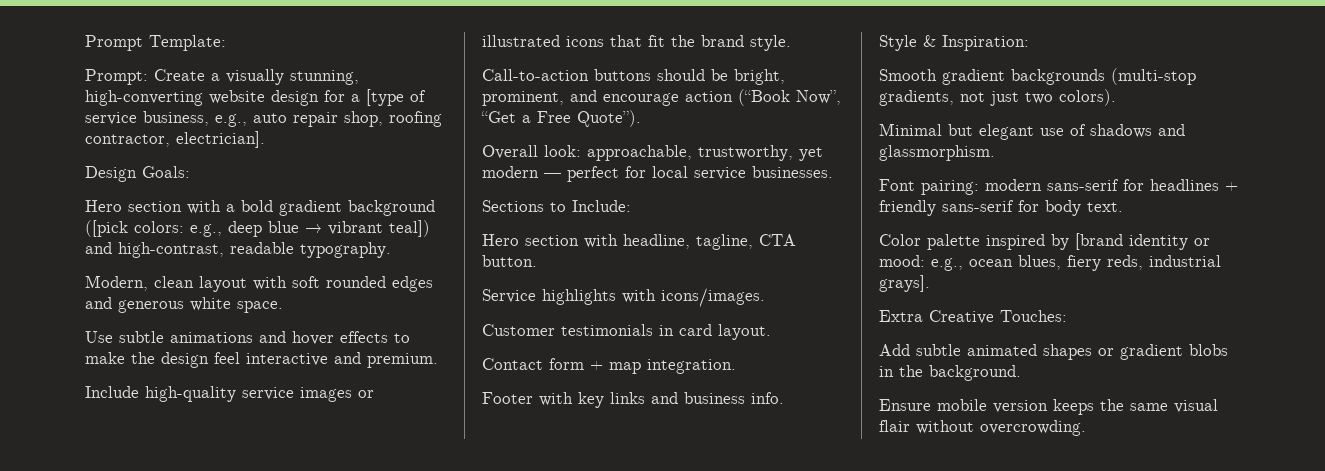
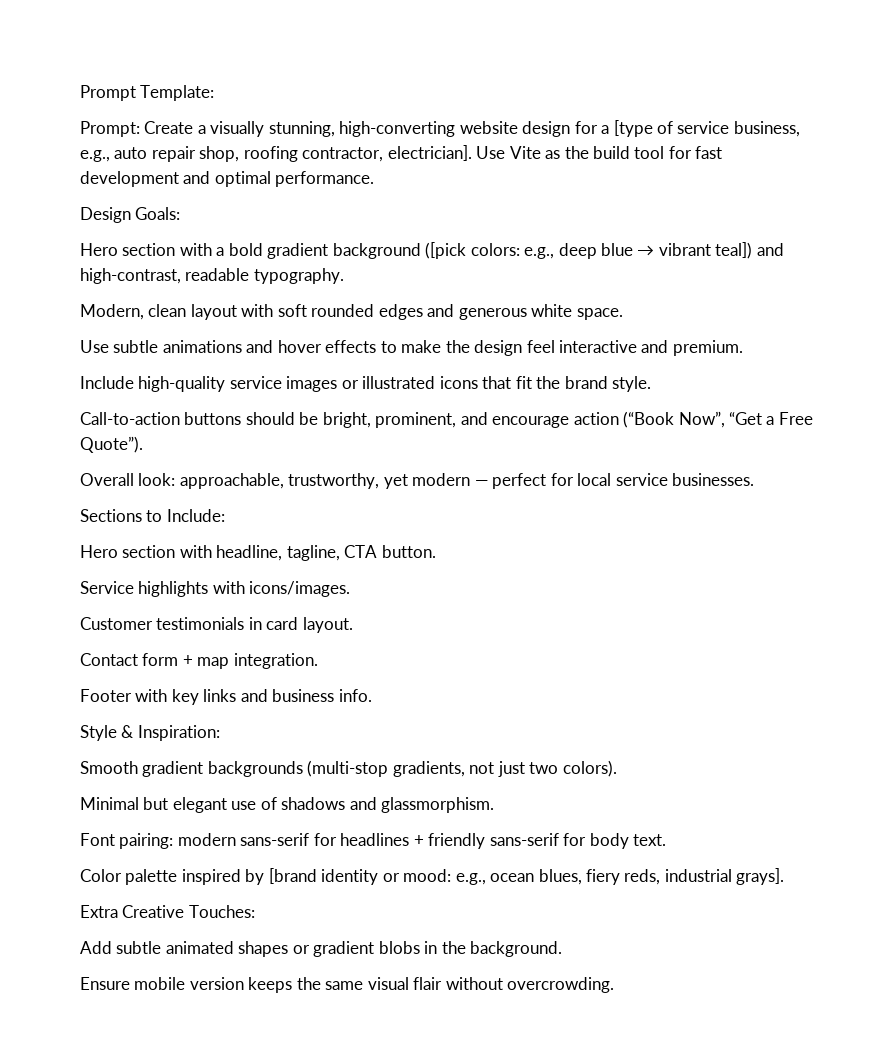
+ Use Vite as the build tool for fast development and optimal performance.

